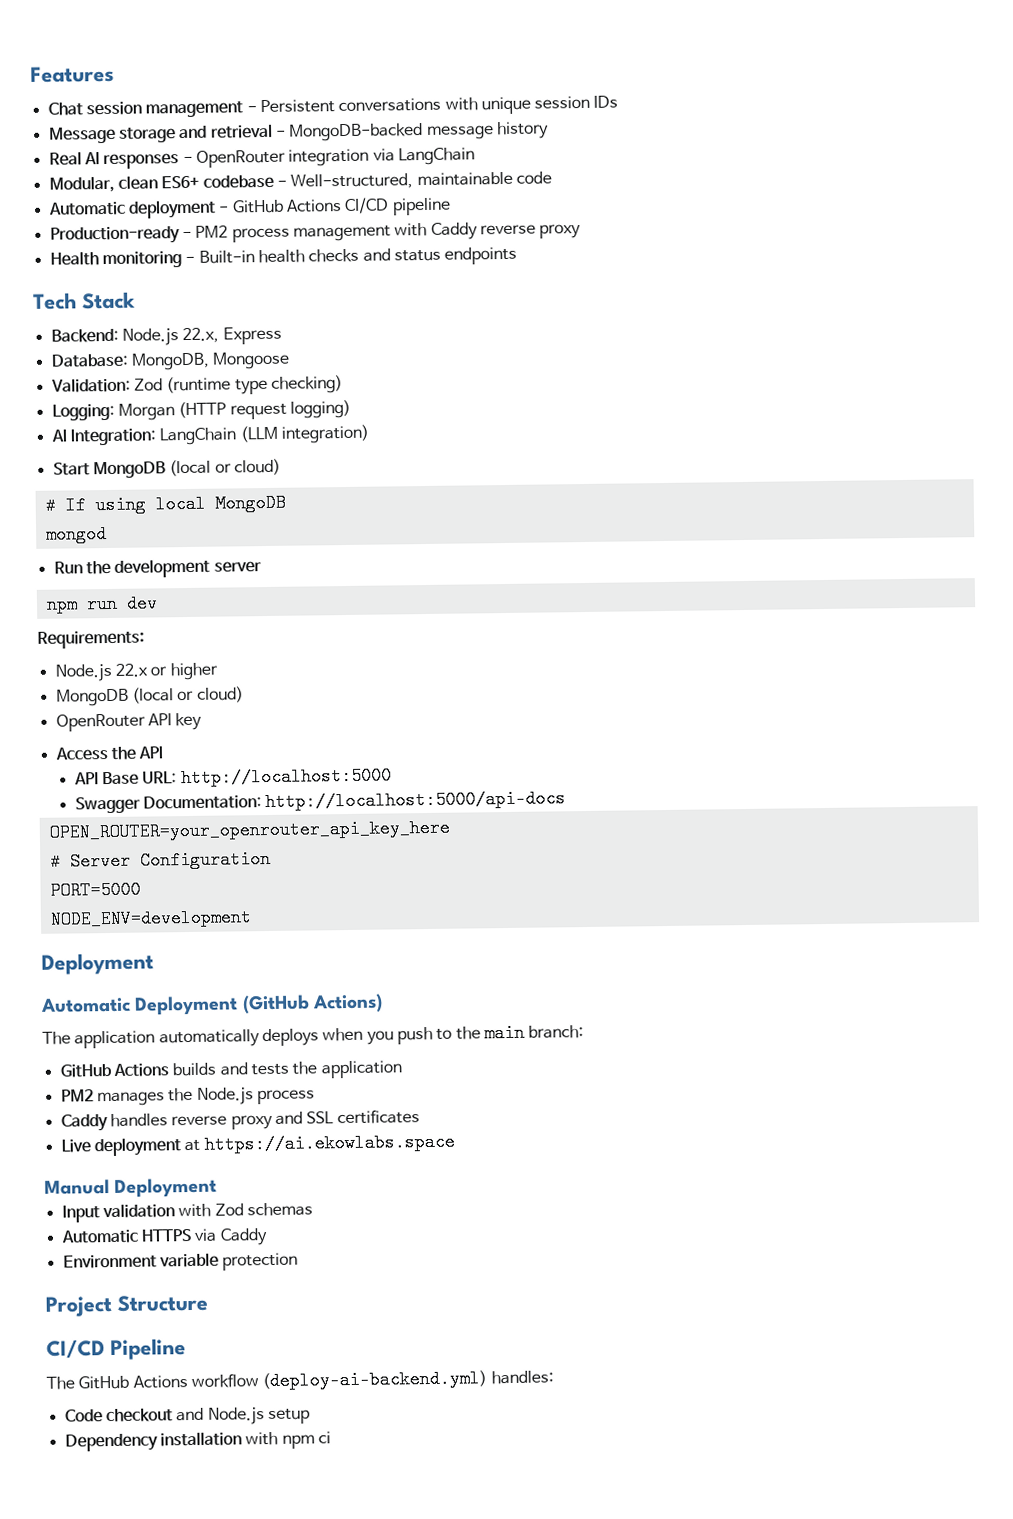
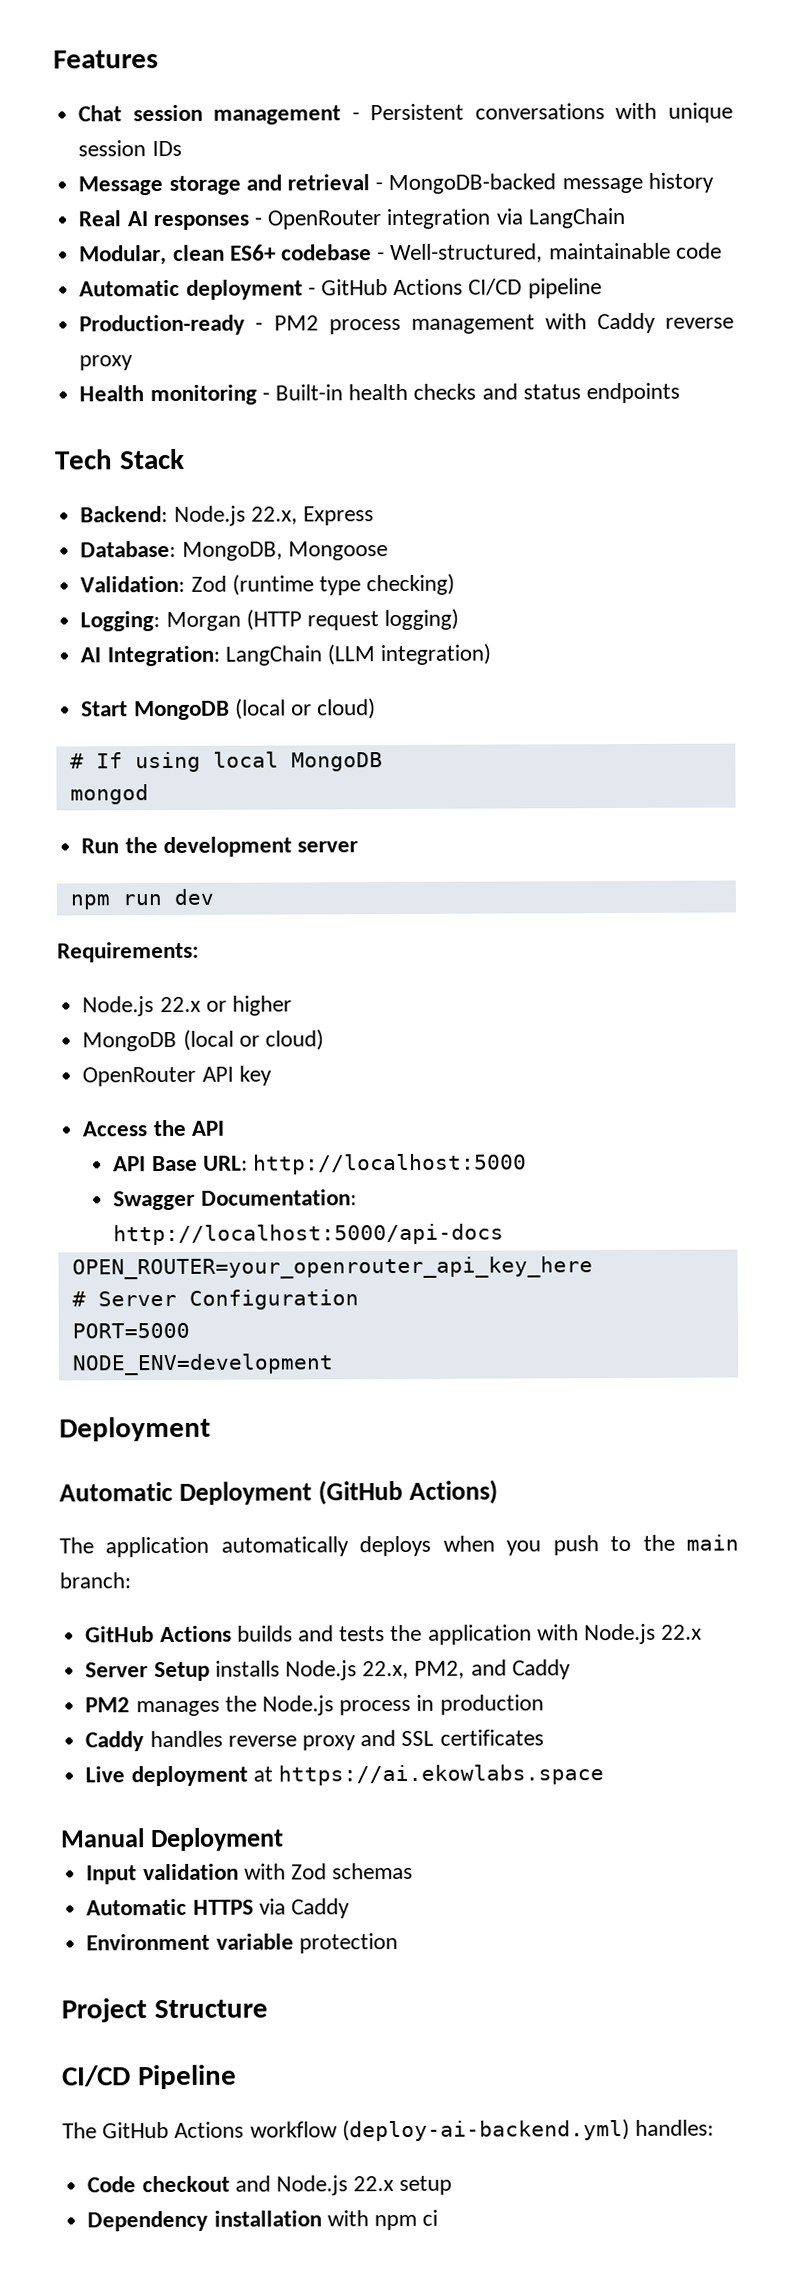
- GitHub Actions builds and tests the application
+ GitHub Actions builds and tests the application with Node.js 22.x
+ Server Setup installs Node.js 22.x, PM2, and Caddy
- PM2 manages the Node.js process
+ PM2 manages the Node.js process in production
- Code checkout and Node.js setup
+ Code checkout and Node.js 22.x setup

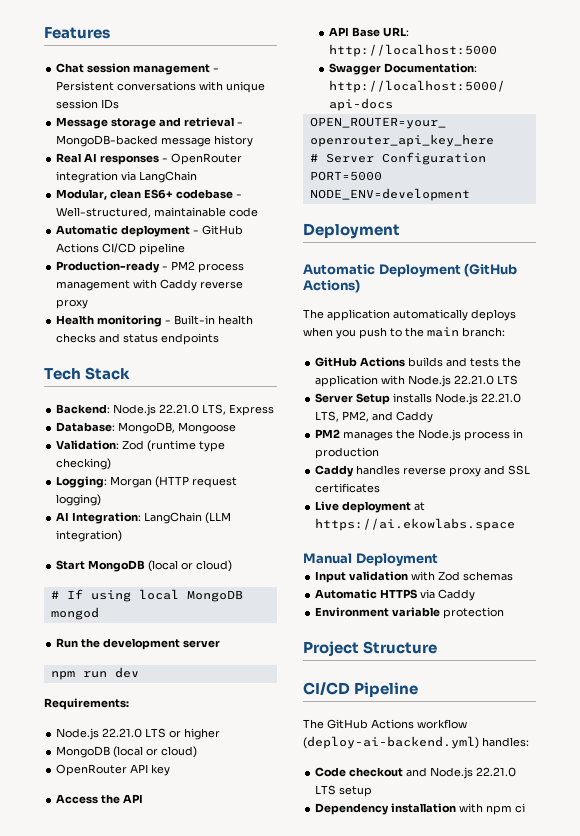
- Backend: Node.js 22.x, Express
+ Backend: Node.js 22.21.0 LTS, Express
- Node.js 22.x or higher
+ Node.js 22.21.0 LTS or higher
- GitHub Actions builds and tests the application with Node.js 22.x
+ GitHub Actions builds and tests the application with Node.js 22.21.0 LTS
- Server Setup installs Node.js 22.x, PM2, and Caddy
+ Server Setup installs Node.js 22.21.0 LTS, PM2, and Caddy
- Code checkout and Node.js 22.x setup
+ Code checkout and Node.js 22.21.0 LTS setup

